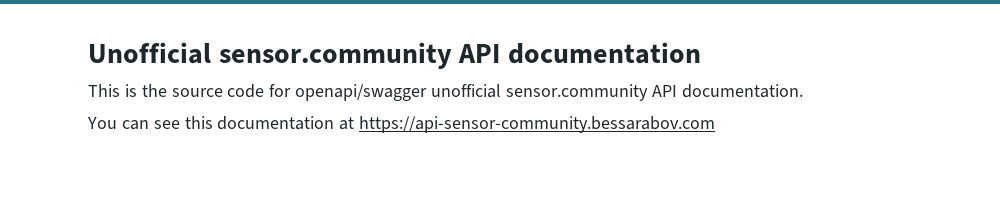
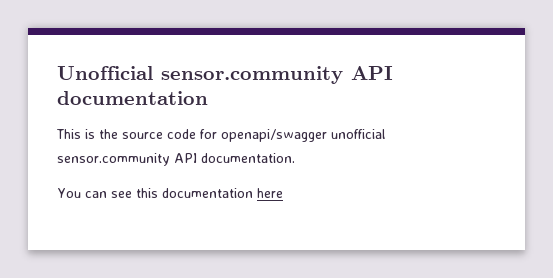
- You can see this documentation at https://api-sensor-community.bessarabov.com
+ You can see this documentation here

